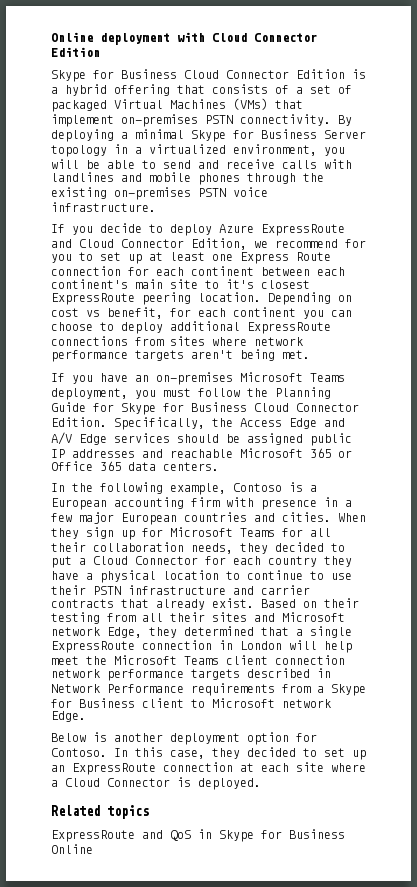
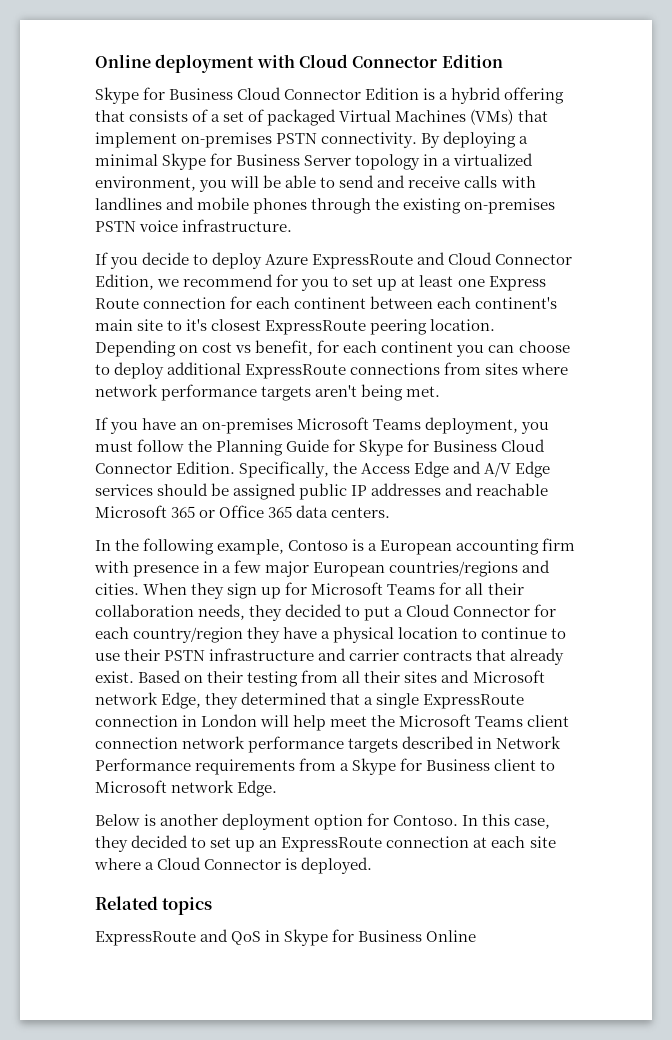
- In the following example, Contoso is a European accounting firm with presence in a few major European countries and cities.
+ In the following example, Contoso is a European accounting firm with presence in a few major European countries/regions and cities.
- When they sign up for Microsoft Teams for all their collaboration needs, they decided to put a Cloud Connector for each country they have a physical location to continue to use their PSTN infrastructure and carrier contracts that already exist.
+ When they sign up for Microsoft Teams for all their collaboration needs, they decided to put a Cloud Connector for each country/region they have a physical location to continue to use their PSTN infrastructure and carrier contracts that already exist.

